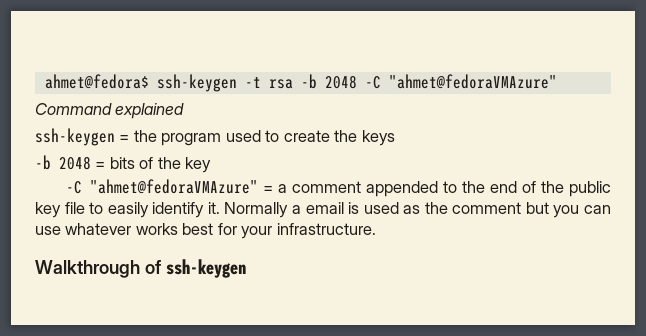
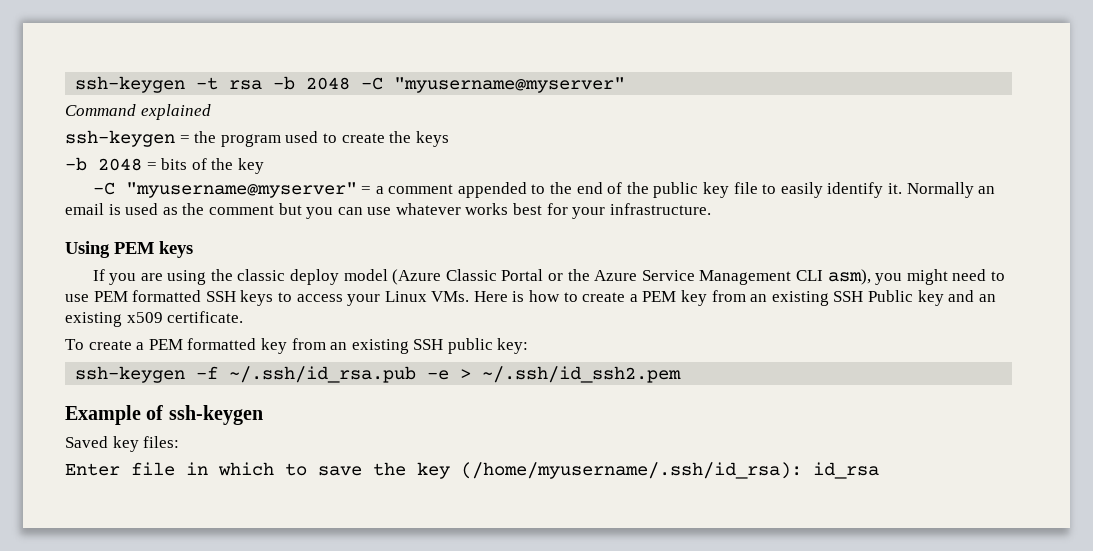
- ahmet@fedora$ ssh-keygen -t rsa -b 2048 -C "ahmet@fedoraVMAzure"
+ ssh-keygen -t rsa -b 2048 -C "myusername@myserver"
- -C "ahmet@fedoraVMAzure" = a comment appended to the end of the public key file to easily identify it.
+ -C "myusername@myserver" = a comment appended to the end of the public key file to easily identify it.
- Normally a email is used as the comment but you can use whatever works best for your infrastructure.
+ Normally an email is used as the comment but you can use whatever works best for your infrastructure.
- Walkthrough of ssh-keygen
+ Using PEM keys
+ If you are using the classic deploy model (Azure Classic Portal or the Azure Service Management CLI asm), you might need to use PEM formatted SSH keys to access your Linux VMs. Here is how to create a PEM key from an existing SSH Public key and an existing x509 certificate.
+ To create a PEM formatted key from an existing SSH public key:
+ ssh-keygen -f ~/.ssh/id_rsa.pub -e > ~/.ssh/id_ssh2.pem
+ Example of ssh-keygen
+ Saved key files:
+ Enter file in which to save the key (/home/myusername/.ssh/id_rsa): id_rsa

